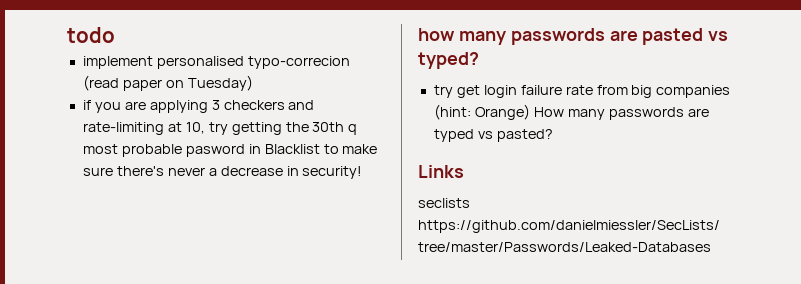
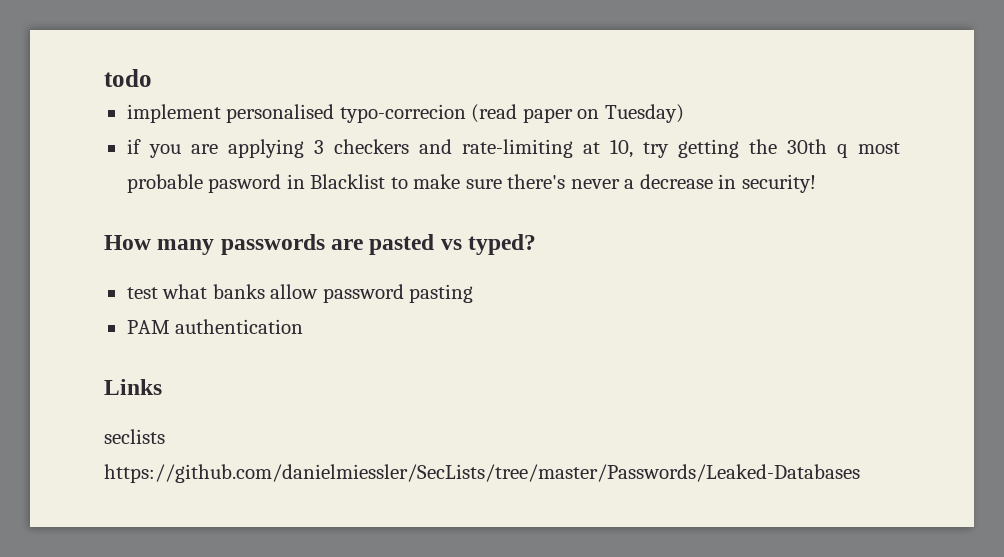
- how many passwords are pasted vs typed?
+ How many passwords are pasted vs typed?
- try get login failure rate from big companies (hint: Orange) How many passwords are typed vs pasted?
+ test what banks allow password pasting
+ PAM authentication

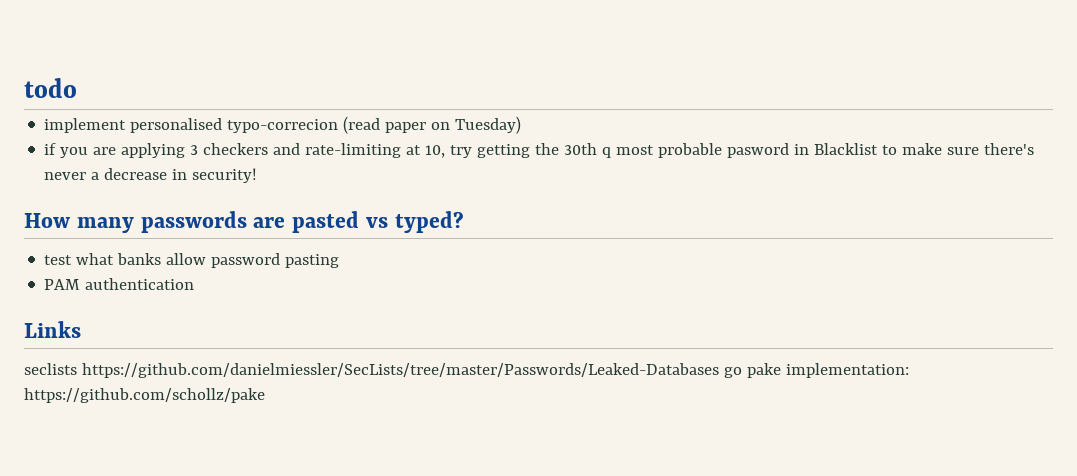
- seclists https://github.com/danielmiessler/SecLists/tree/master/Passwords/Leaked-Databases
+ seclists https://github.com/danielmiessler/SecLists/tree/master/Passwords/Leaked-Databases go pake implementation: https://github.com/schollz/pake

